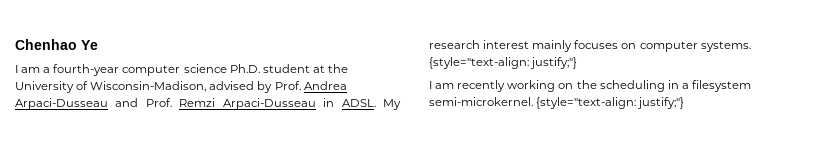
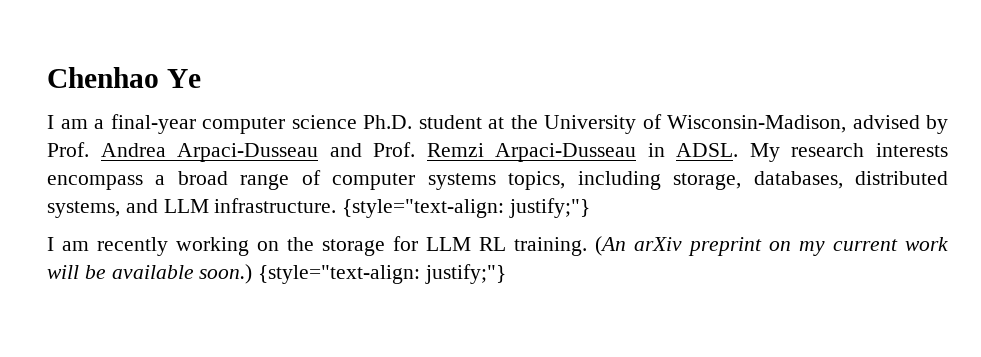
- I am a fourth-year computer science Ph.D. student at the University of Wisconsin-Madison, advised by Prof. Andrea Arpaci-Dusseau and Prof. Remzi Arpaci-Dusseau in ADSL.
+ I am a final-year computer science Ph.D. student at the University of Wisconsin-Madison, advised by Prof. Andrea Arpaci-Dusseau and Prof. Remzi Arpaci-Dusseau in ADSL.
- My research interest mainly focuses on computer systems.
+ My research interests encompass a broad range of computer systems topics, including storage, databases, distributed systems, and LLM infrastructure.
- I am recently working on the scheduling in a filesystem semi-microkernel.
+ I am recently working on the storage for LLM RL training. (An arXiv preprint on my current work will be available soon.)

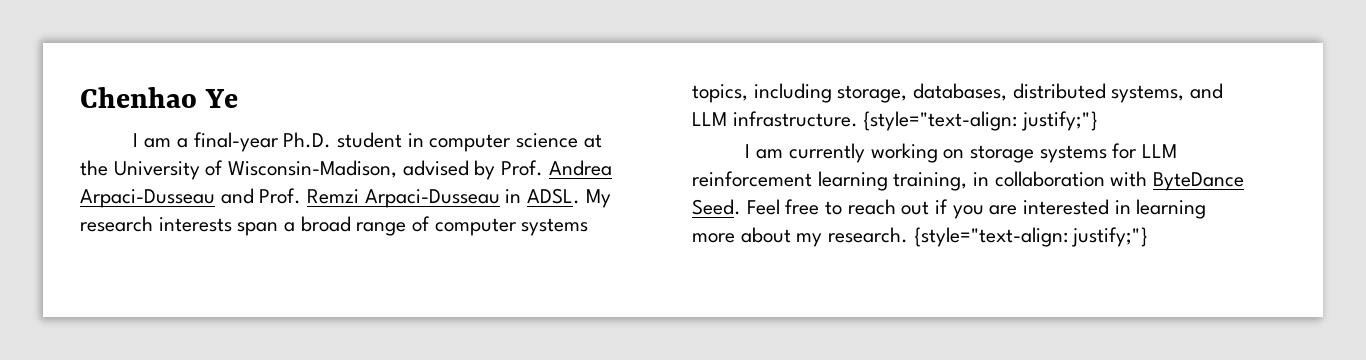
- I am a final-year computer science Ph.D. student at the University of Wisconsin-Madison, advised by Prof. Andrea Arpaci-Dusseau and Prof. Remzi Arpaci-Dusseau in ADSL.
+ I am a final-year Ph.D. student in computer science at the University of Wisconsin-Madison, advised by Prof. Andrea Arpaci-Dusseau and Prof. Remzi Arpaci-Dusseau in ADSL.
- My research interests encompass a broad range of computer systems topics, including storage, databases, distributed systems, and LLM infrastructure.
+ My research interests span a broad range of computer systems topics, including storage, databases, distributed systems, and LLM infrastructure.
- I am recently working on the storage for LLM RL training. (An arXiv preprint on my current work will be available soon.)
+ I am currently working on storage systems for LLM reinforcement learning training, in collaboration with ByteDance Seed. Feel free to reach out if you are interested in learning more about my research.

